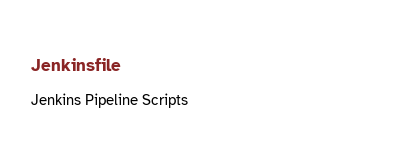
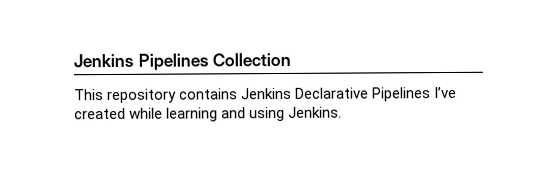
- Jenkinsfile
- Jenkins Pipeline Scripts
+ Jenkins Pipelines Collection
+ This repository contains Jenkins Declarative Pipelines I’ve created while learning and using Jenkins.

